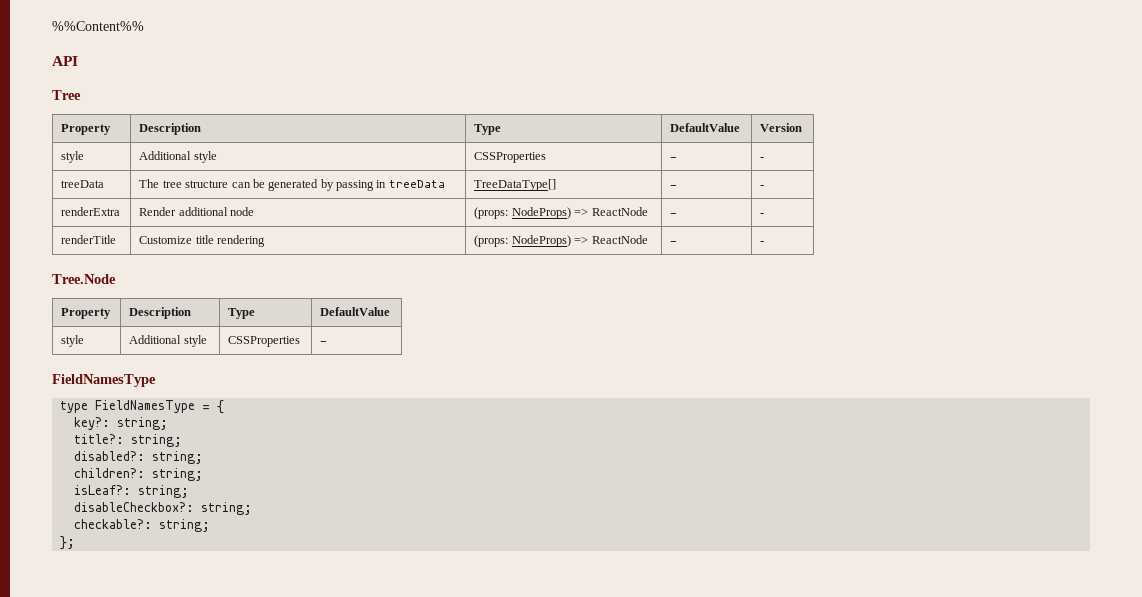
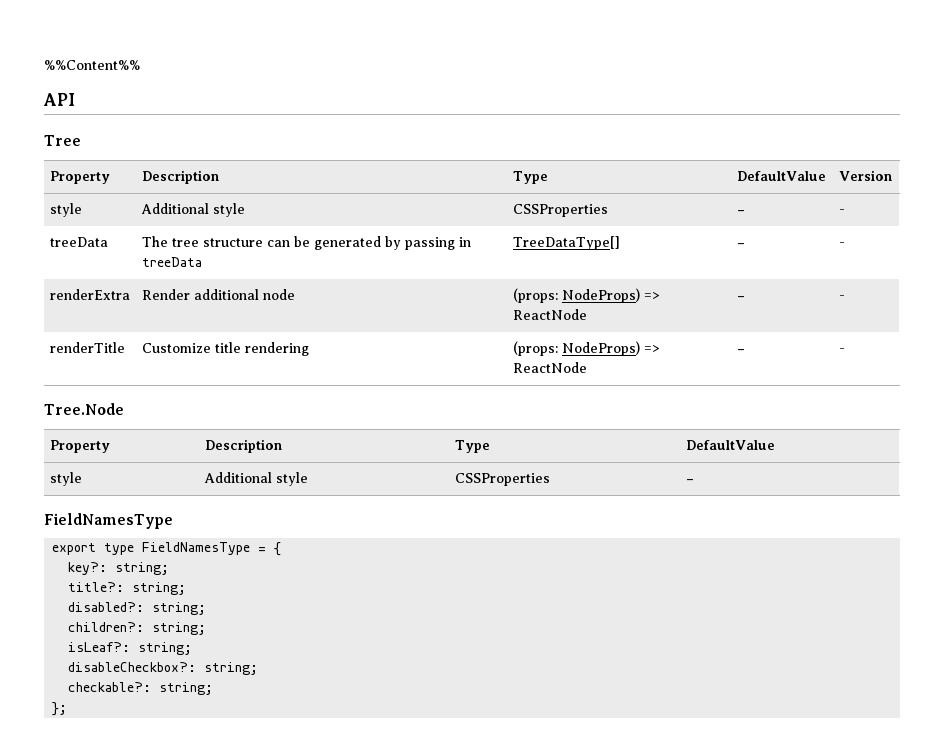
- type FieldNamesType = {
+ export type FieldNamesType = {

